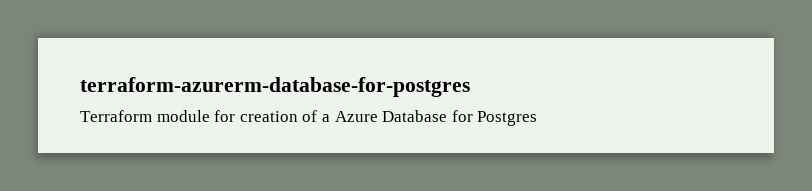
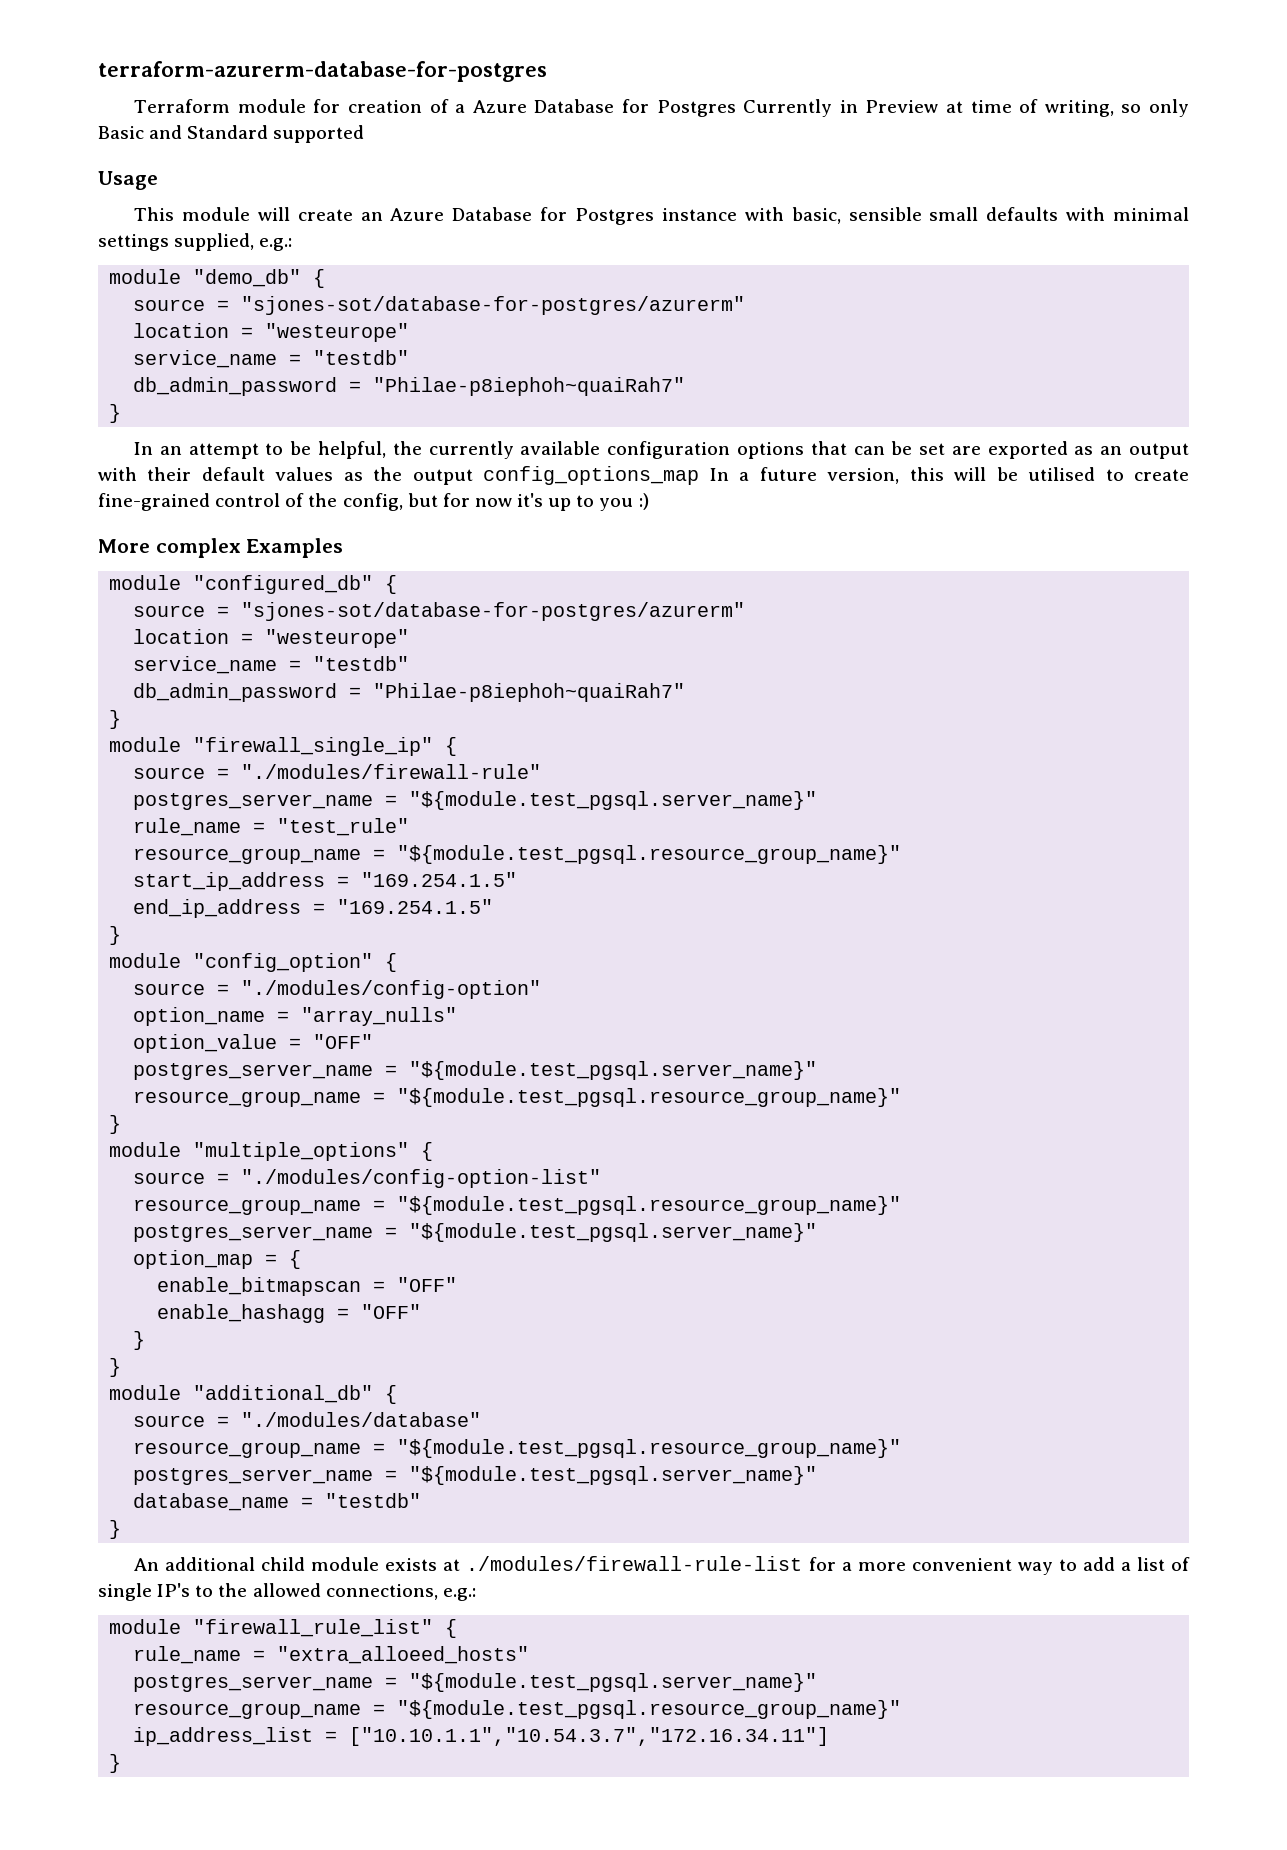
- Terraform module for creation of a Azure Database for Postgres
+ Terraform module for creation of a Azure Database for Postgres Currently in Preview at time of writing, so only Basic and Standard supported
+ Usage
+ This module will create an Azure Database for Postgres instance with basic, sensible small defaults with minimal settings supplied, e.g.:
+ module "demo_db" {
+ source = "sjones-sot/database-for-postgres/azurerm"
+ location = "westeurope"
+ service_name = "testdb"
+ db_admin_password = "Philae-p8iephoh~quaiRah7"
+ }
+ In an attempt to be helpful, the currently available configuration options that can be set are exported as an output with their default values as the output config_options_map In a future version, this will be utilised to create fine-grained control of the config, but for now it's up to you :)
+ More complex Examples
+ module "configured_db" {
+ source = "sjones-sot/database-for-postgres/azurerm"
+ location = "westeurope"
+ service_name = "testdb"
+ db_admin_password = "Philae-p8iephoh~quaiRah7"
+ }
+ module "firewall_single_ip" {
+ source = "./modules/firewall-rule"
+ postgres_server_name = "${module.test_pgsql.server_name}"
+ rule_name = "test_rule"
+ resource_group_name = "${module.test_pgsql.resource_group_name}"
+ start_ip_address = "169.254.1.5"
+ end_ip_address = "169.254.1.5"
+ }
+ module "config_option" {
+ source = "./modules/config-option"
+ option_name = "array_nulls"
+ option_value = "OFF"
+ postgres_server_name = "${module.test_pgsql.server_name}"
+ resource_group_name = "${module.test_pgsql.resource_group_name}"
+ }
+ module "multiple_options" {
+ source = "./modules/config-option-list"
+ resource_group_name = "${module.test_pgsql.resource_group_name}"
+ postgres_server_name = "${module.test_pgsql.server_name}"
+ option_map = {
+ enable_bitmapscan = "OFF"
+ enable_hashagg = "OFF"
+ }
+ }
+ module "additional_db" {
+ source = "./modules/database"
+ resource_group_name = "${module.test_pgsql.resource_group_name}"
+ postgres_server_name = "${module.test_pgsql.server_name}"
+ database_name = "testdb"
+ }
+ An additional child module exists at ./modules/firewall-rule-list for a more convenient way to add a list of single IP's to the allowed connections, e.g.:
+ module "firewall_rule_list" {
+ rule_name = "extra_alloeed_hosts"
+ postgres_server_name = "${module.test_pgsql.server_name}"
+ resource_group_name = "${module.test_pgsql.resource_group_name}"
+ ip_address_list = ["10.10.1.1","10.54.3.7","172.16.34.11"]
+ }

